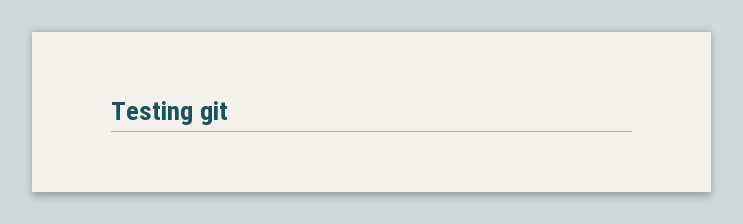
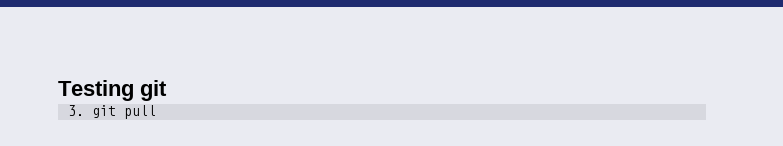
+ 3. git pull

